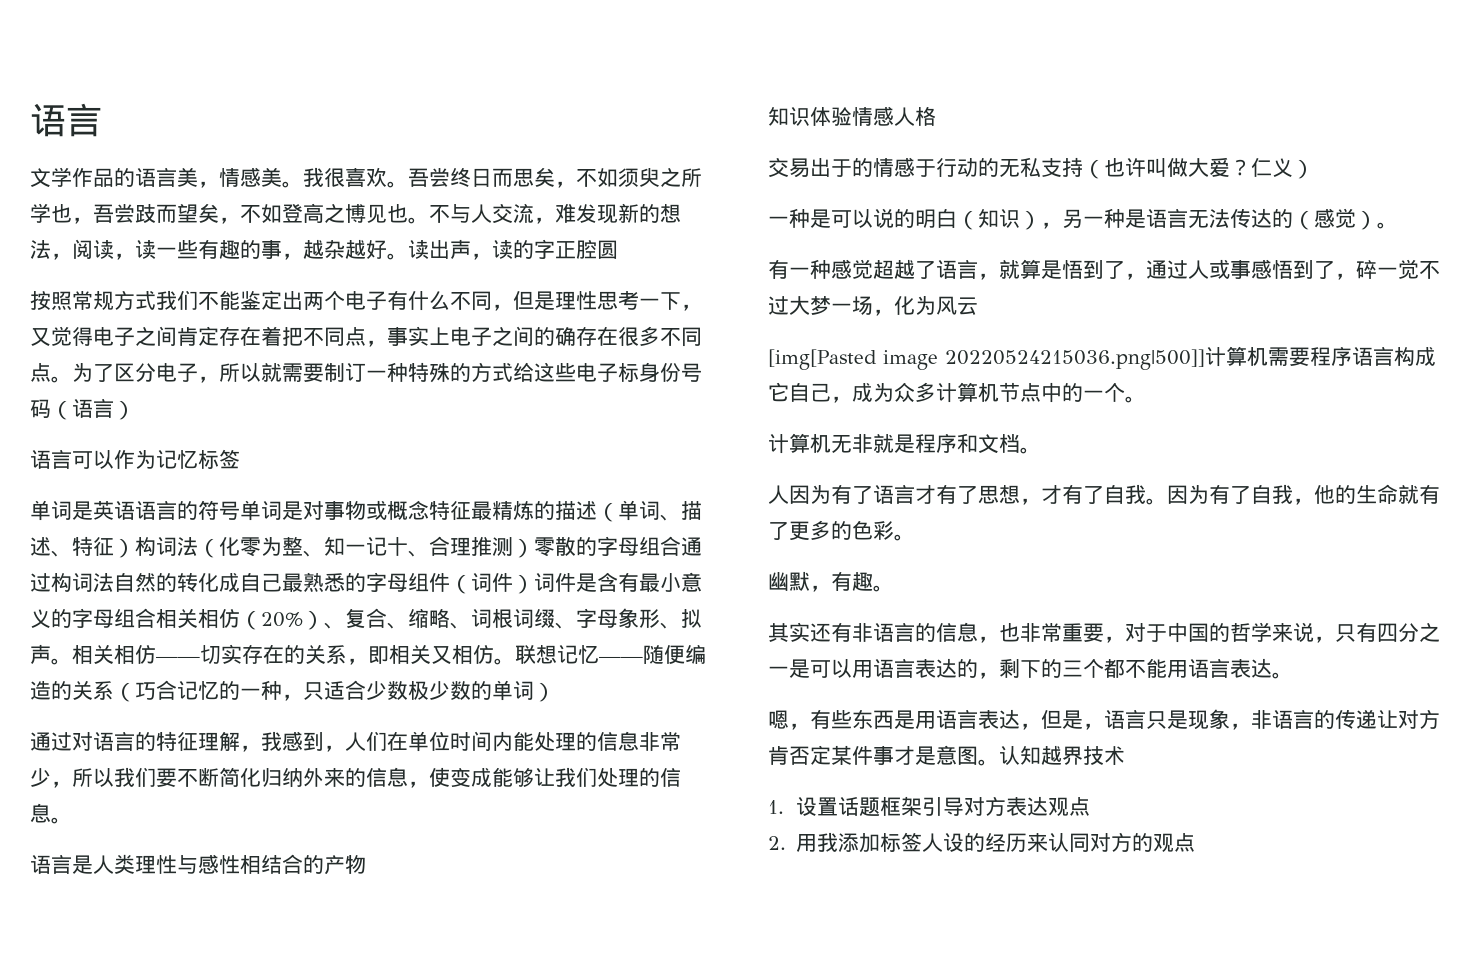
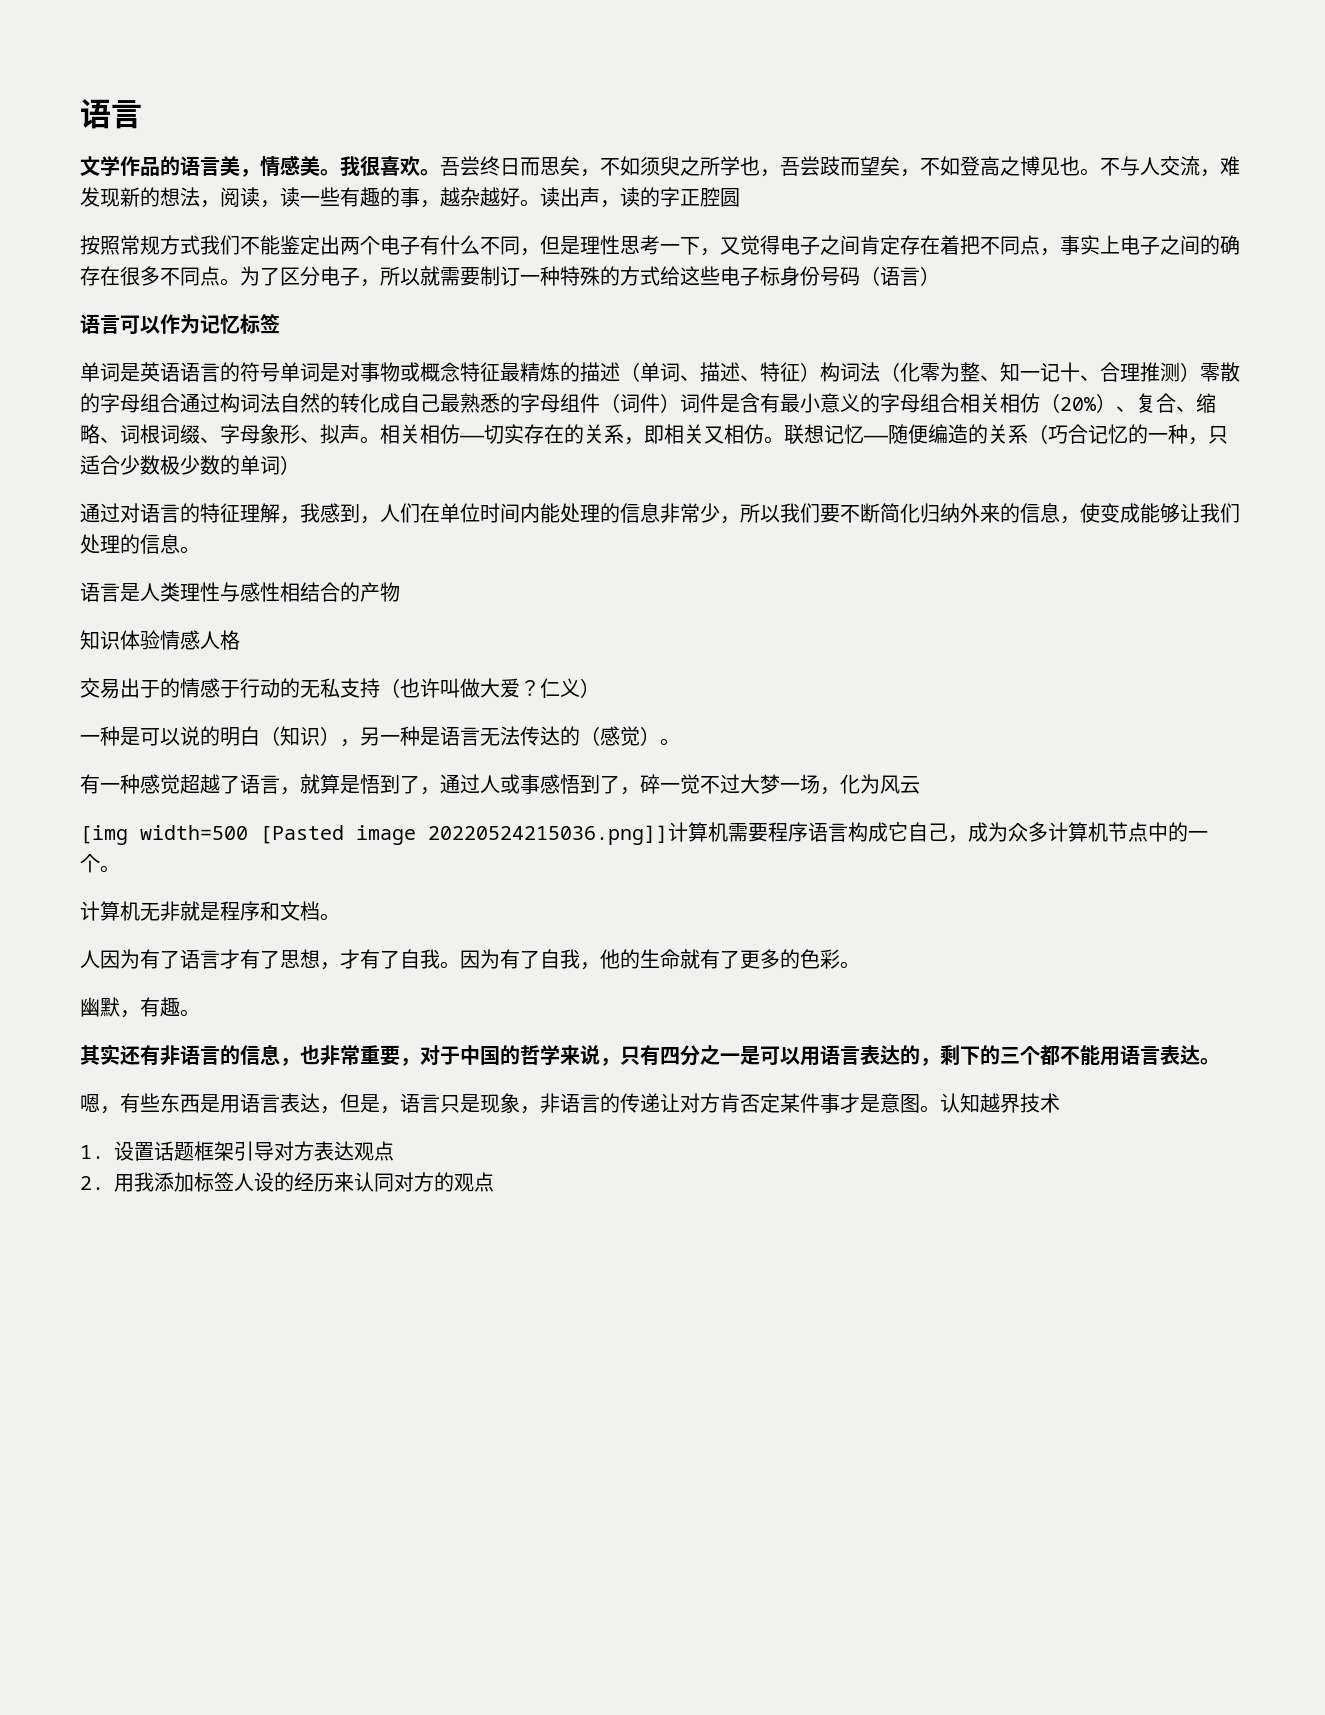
- [img[Pasted image 20220524215036.png|500]]计算机需要程序语言构成它自己，成为众多计算机节点中的一个。
+ [img width=500 [Pasted image 20220524215036.png]]计算机需要程序语言构成它自己，成为众多计算机节点中的一个。

